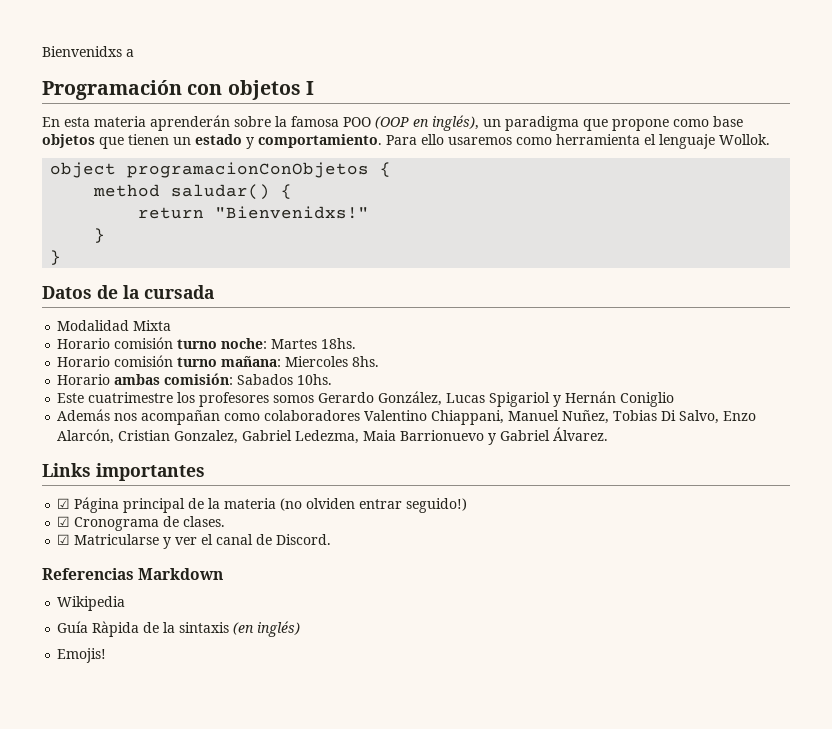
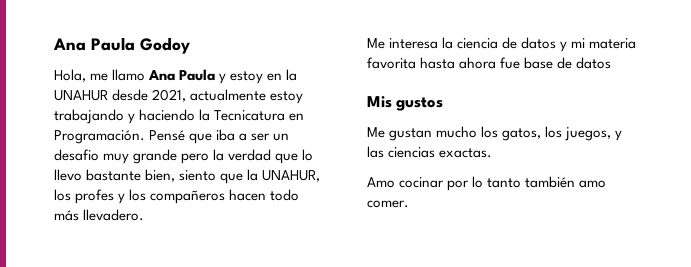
- Bienvenidxs a
- Programación con objetos I
- En esta materia aprenderán sobre la famosa POO (OOP en inglés), un paradigma que propone como base objetos que tienen un estado y comportamiento. Para ello usaremos como herramienta el lenguaje Wollok.
- object programacionConObjetos {
- method saludar() {
- return "Bienvenidxs!"
- }
- }
- Datos de la cursada
- Modalidad Mixta
- Horario comisión turno noche: Martes 18hs.
- Horario comisión turno mañana: Miercoles 8hs.
- Horario ambas comisión: Sabados 10hs.
- Este cuatrimestre los profesores somos Gerardo González, Lucas Spigariol y Hernán Coniglio
- Además nos acompañan como colaboradores Valentino Chiappani, Manuel Nuñez, Tobias Di Salvo, Enzo Alarcón, Cristian Gonzalez, Gabriel Ledezma, Maia Barrionuevo y Gabriel Álvarez.
- Links importantes
- ☑ Página principal de la materia (no olviden entrar seguido!)
- ☑ Cronograma de clases.
- ☑ Matricularse y ver el canal de Discord.
- Referencias Markdown
- Wikipedia
- Guía Ràpida de la sintaxis (en inglés)
- Emojis!
+ Ana Paula Godoy
+ Hola, me llamo Ana Paula y estoy en la UNAHUR desde 2021, actualmente estoy trabajando y haciendo la Tecnicatura en Programación. Pensé que iba a ser un desafio muy grande pero la verdad que lo llevo bastante bien, siento que la UNAHUR, los profes y los compañeros hacen todo más llevadero.
+ Me interesa la ciencia de datos y mi materia favorita hasta ahora fue base de datos
+ Mis gustos
+ Me gustan mucho los gatos, los juegos, y las ciencias exactas.
+ Amo cocinar por lo tanto también amo comer.

